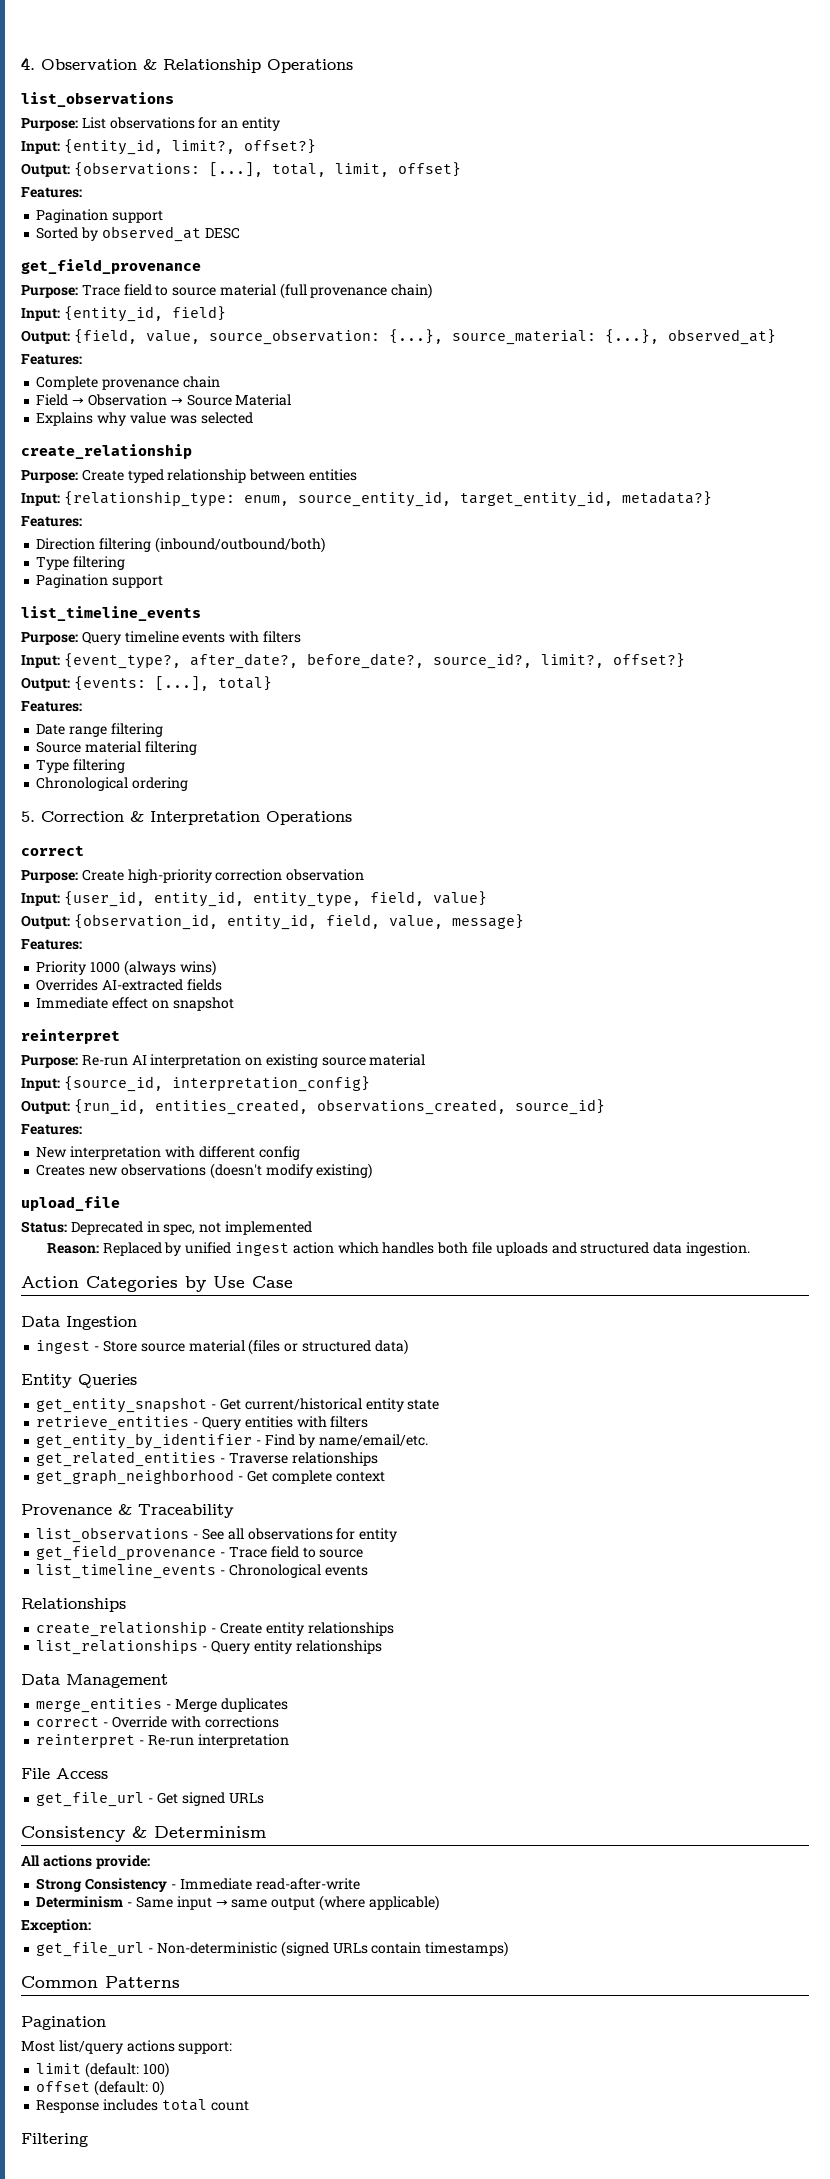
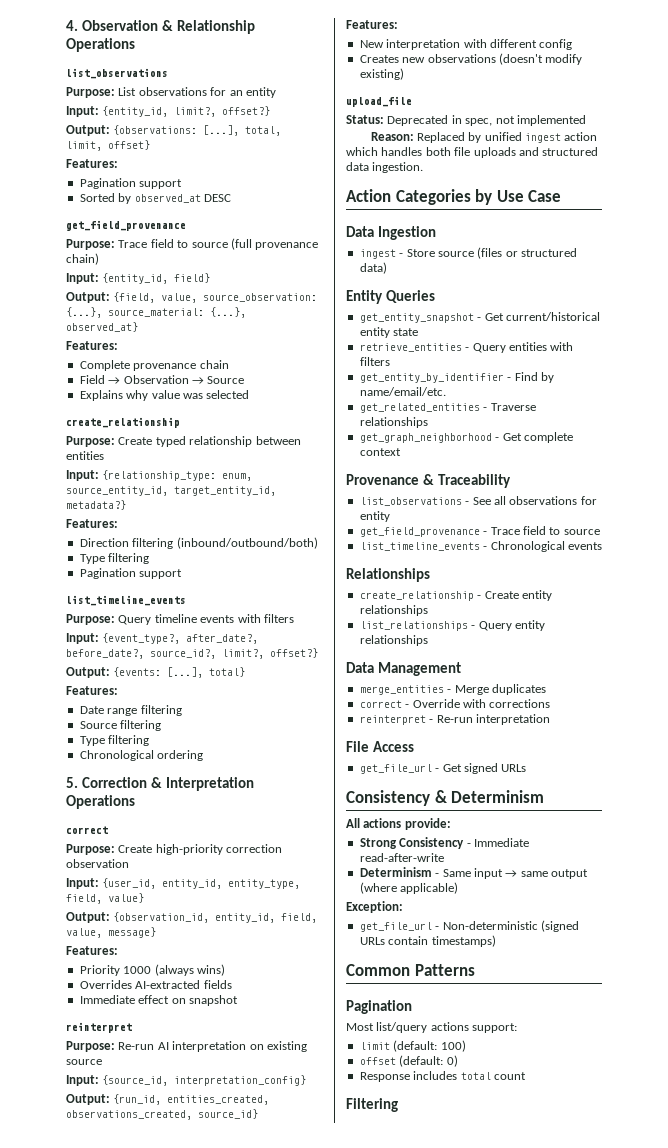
- Purpose: Trace field to source material (full provenance chain)
+ Purpose: Trace field to source (full provenance chain)
- Field → Observation → Source Material
+ Field → Observation → Source
- Source material filtering
+ Source filtering
- Purpose: Re-run AI interpretation on existing source material
+ Purpose: Re-run AI interpretation on existing source
- ingest - Store source material (files or structured data)
+ ingest - Store source (files or structured data)

